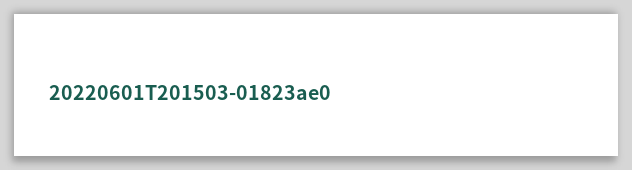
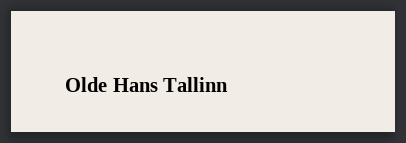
- 20220601T201503-01823ae0
+ Olde Hans Tallinn

